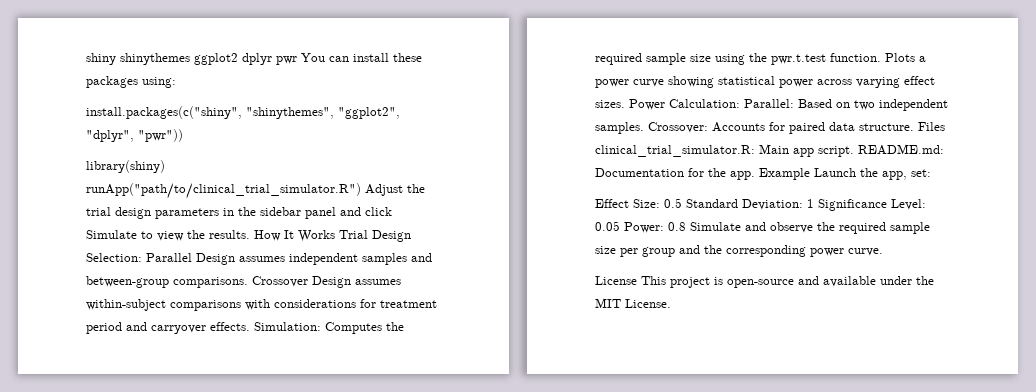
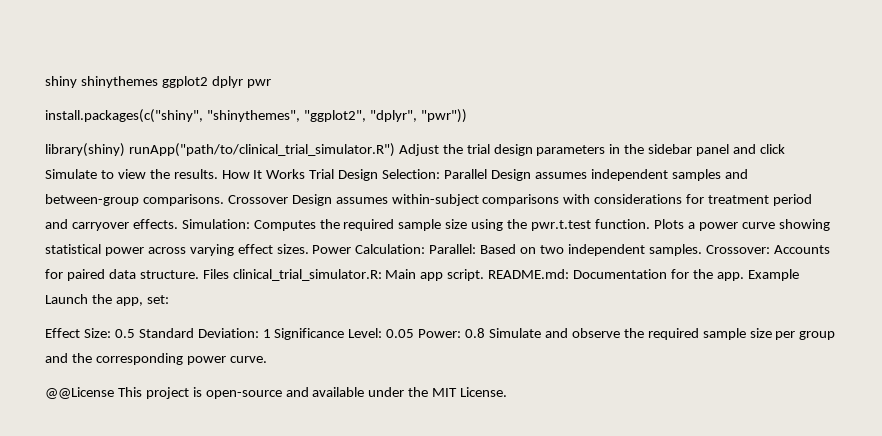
- shiny shinythemes ggplot2 dplyr pwr You can install these packages using:
+ shiny shinythemes ggplot2 dplyr pwr
- License This project is open-source and available under the MIT License.
+ @@License This project is open-source and available under the MIT License.

